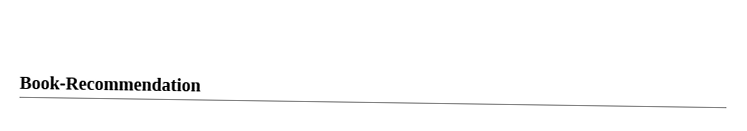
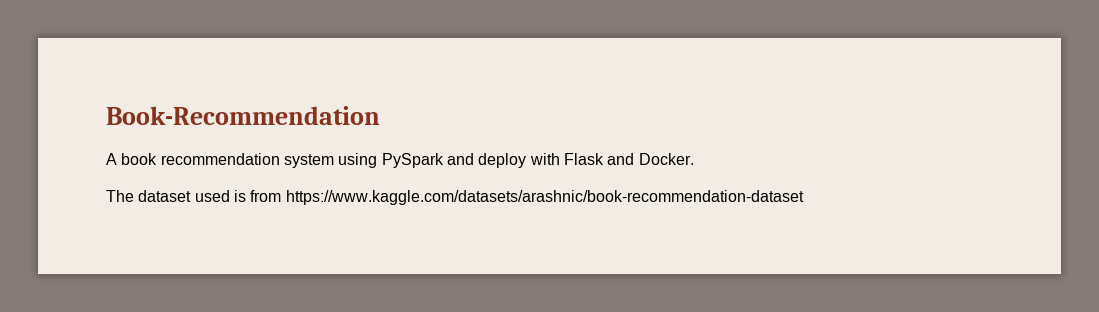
+ A book recommendation system using PySpark and deploy with Flask and Docker.
+ The dataset used is from https://www.kaggle.com/datasets/arashnic/book-recommendation-dataset

